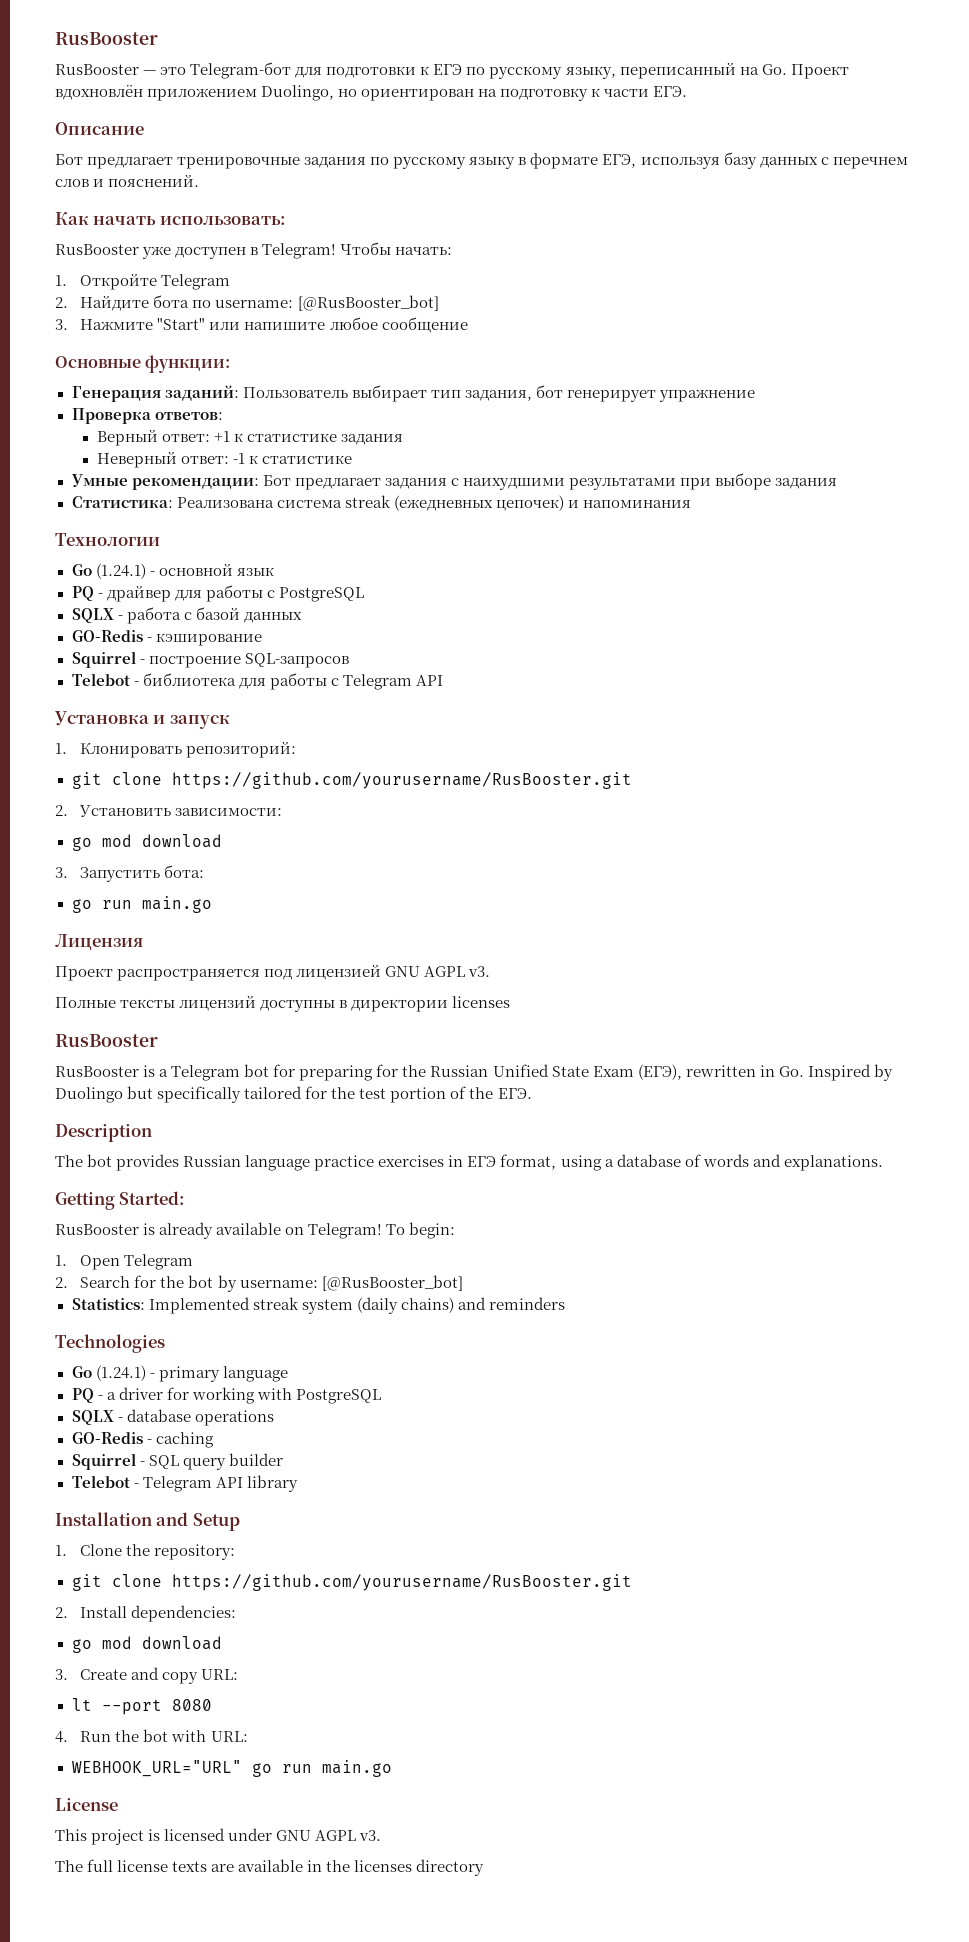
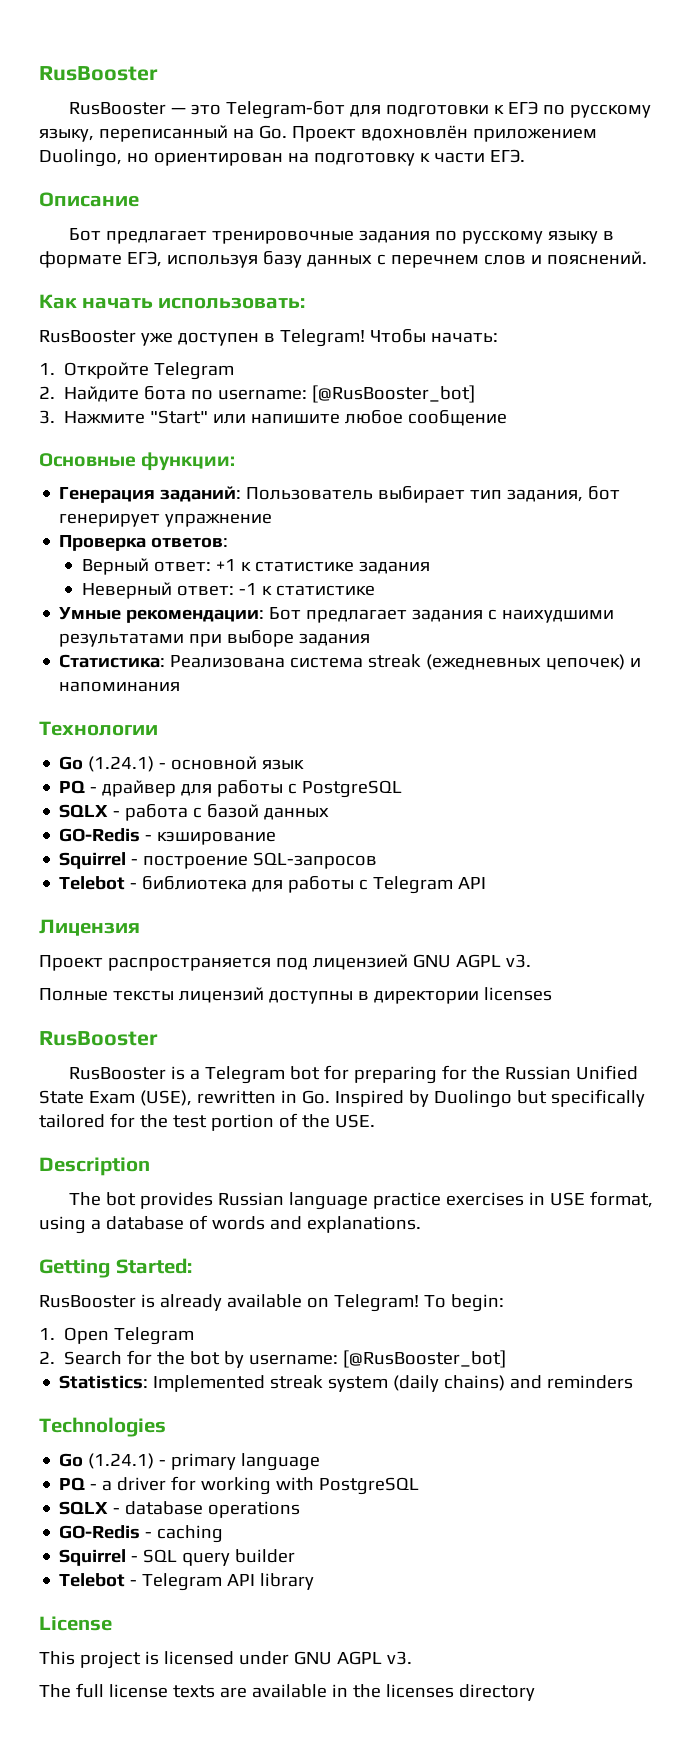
- Установка и запуск
- 1. Клонировать репозиторий:
- git clone https://github.com/yourusername/RusBooster.git
- 2. Установить зависимости:
- go mod download
- 3. Запустить бота:
- go run main.go
- RusBooster is a Telegram bot for preparing for the Russian Unified State Exam (ЕГЭ), rewritten in Go. Inspired by Duolingo but specifically tailored for the test portion of the ЕГЭ.
+ RusBooster is a Telegram bot for preparing for the Russian Unified State Exam (USE), rewritten in Go. Inspired by Duolingo but specifically tailored for the test portion of the USE.
- The bot provides Russian language practice exercises in ЕГЭ format, using a database of words and explanations.
+ The bot provides Russian language practice exercises in USE format, using a database of words and explanations.
- Installation and Setup
- 1. Clone the repository:
- git clone https://github.com/yourusername/RusBooster.git
- 2. Install dependencies:
- go mod download
- 3. Create and copy URL:
- lt --port 8080
- 4. Run the bot with URL:
- WEBHOOK_URL="URL" go run main.go

